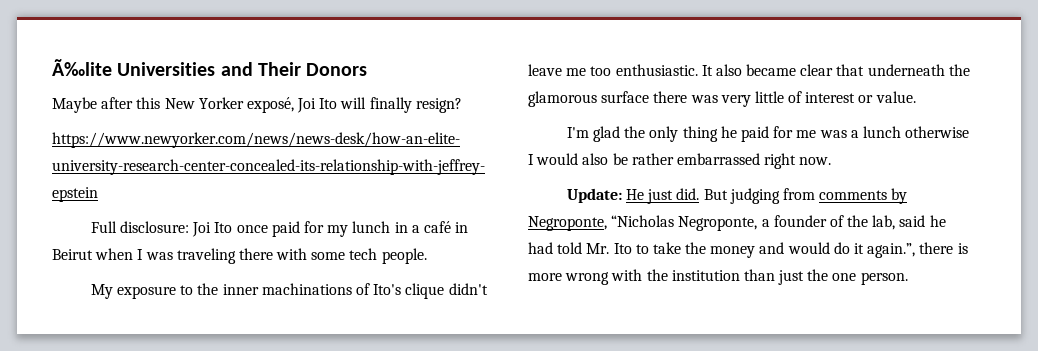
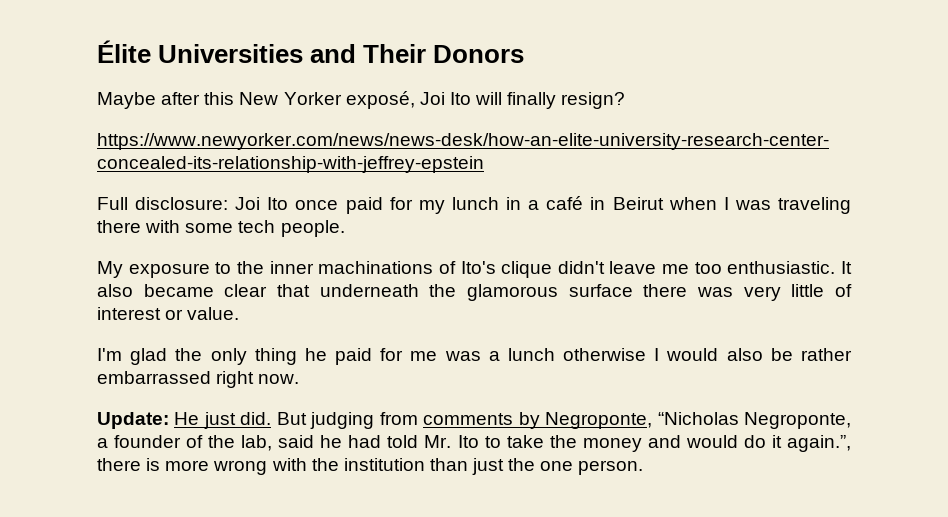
- Ã‰lite Universities and Their Donors
+ Élite Universities and Their Donors

